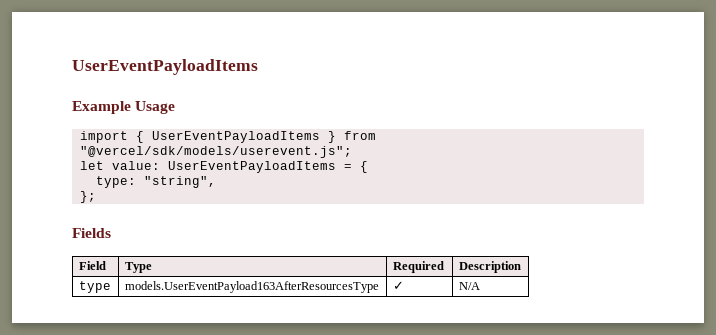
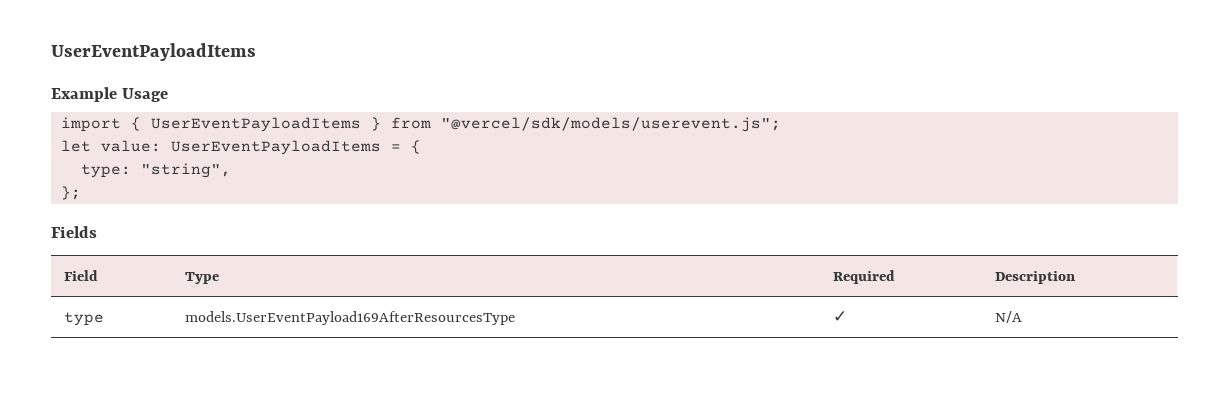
- type | models.UserEventPayload163AfterResourcesType | ✓ | N/A
+ type | models.UserEventPayload169AfterResourcesType | ✓ | N/A

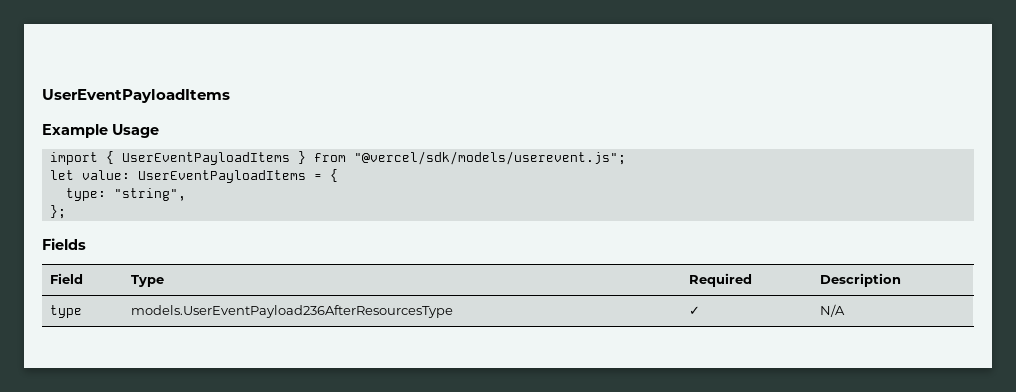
- type | models.UserEventPayload169AfterResourcesType | ✓ | N/A
+ type | models.UserEventPayload236AfterResourcesType | ✓ | N/A

